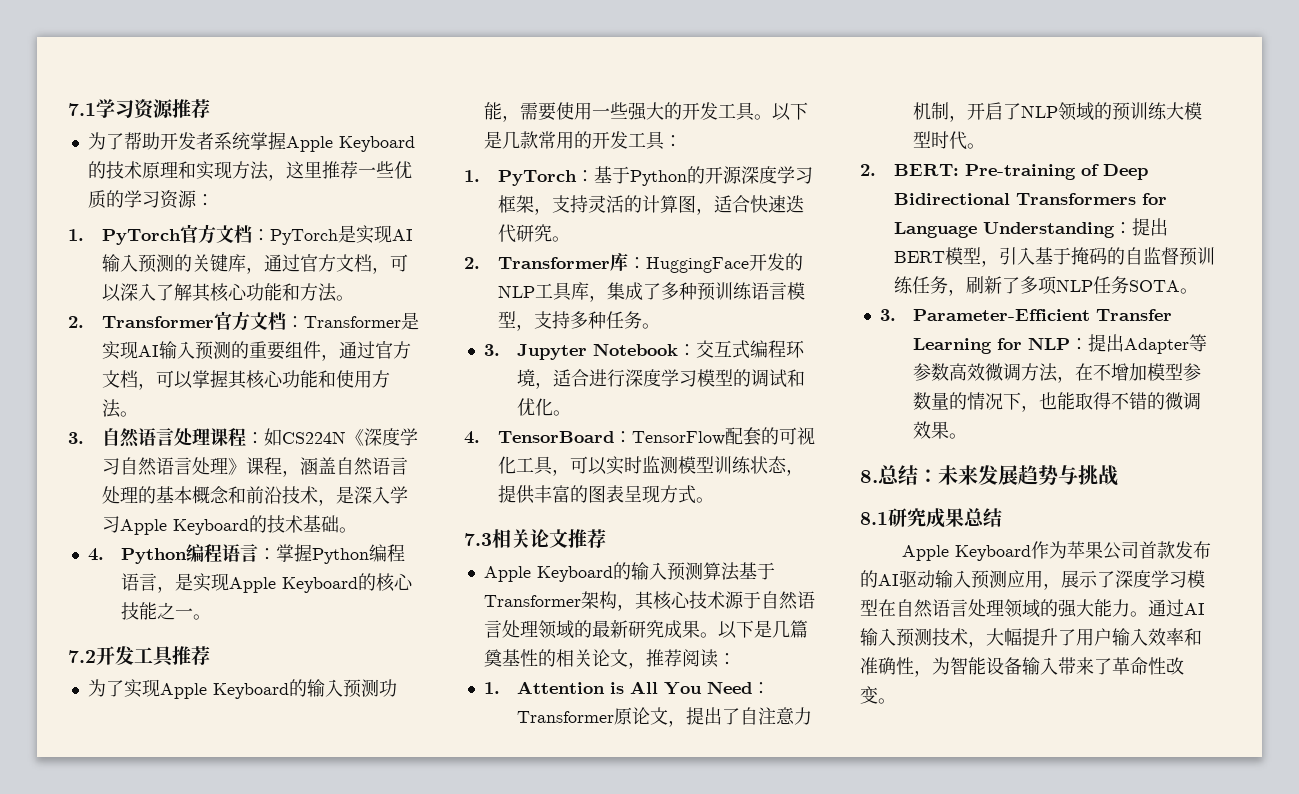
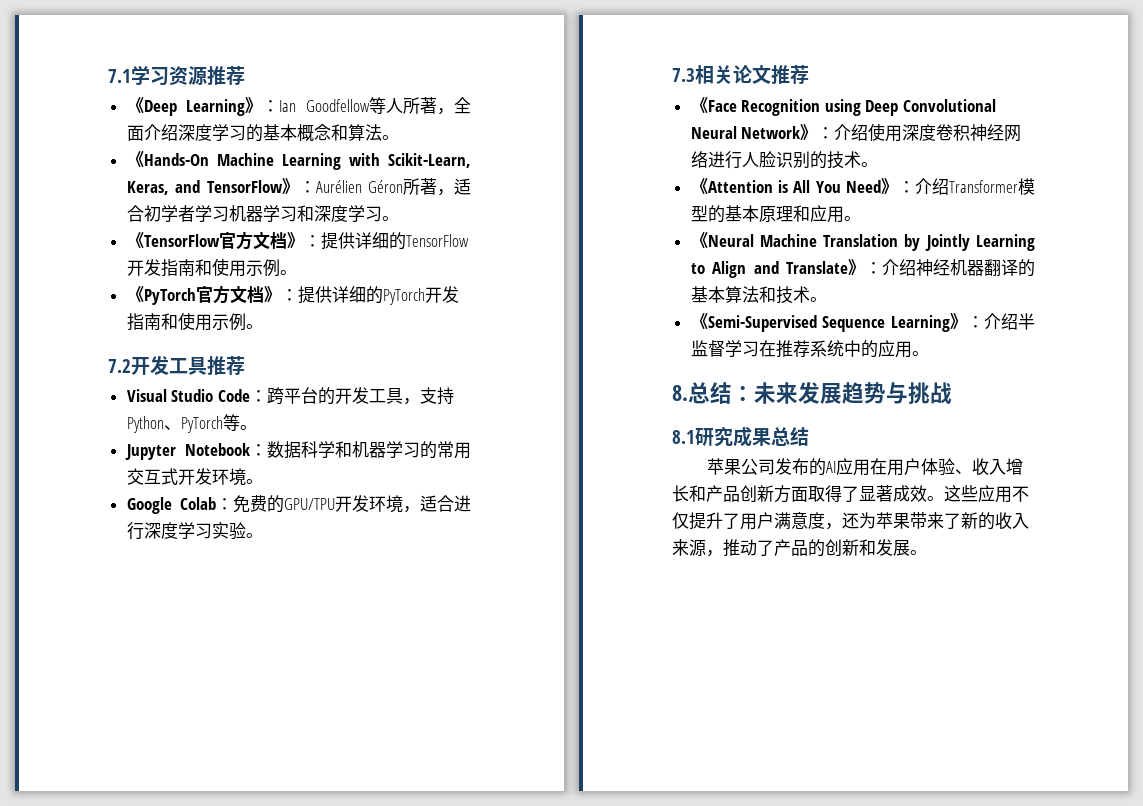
- 为了帮助开发者系统掌握Apple Keyboard的技术原理和实现方法，这里推荐一些优质的学习资源：
- 1. PyTorch官方文档：PyTorch是实现AI输入预测的关键库，通过官方文档，可以深入了解其核心功能和方法。
- 2. Transformer官方文档：Transformer是实现AI输入预测的重要组件，通过官方文档，可以掌握其核心功能和使用方法。
- 3.自然语言处理课程：如CS224N《深度学习自然语言处理》课程，涵盖自然语言处理的基本概念和前沿技术，是深入学习Apple Keyboard的技术基础。
- 4. Python编程语言：掌握Python编程语言，是实现Apple Keyboard的核心技能之一。
+ 《Deep Learning》：Ian Goodfellow等人所著，全面介绍深度学习的基本概念和算法。
+ 《Hands-On Machine Learning with Scikit-Learn, Keras, and TensorFlow》：Aurélien Géron所著，适合初学者学习机器学习和深度学习。
+ 《TensorFlow官方文档》：提供详细的TensorFlow开发指南和使用示例。
+ 《PyTorch官方文档》：提供详细的PyTorch开发指南和使用示例。
- 为了实现Apple Keyboard的输入预测功能，需要使用一些强大的开发工具。以下是几款常用的开发工具：
- 1. PyTorch：基于Python的开源深度学习框架，支持灵活的计算图，适合快速迭代研究。
- 2. Transformer库：HuggingFace开发的NLP工具库，集成了多种预训练语言模型，支持多种任务。
- 3. Jupyter Notebook：交互式编程环境，适合进行深度学习模型的调试和优化。
- 4. TensorBoard：TensorFlow配套的可视化工具，可以实时监测模型训练状态，提供丰富的图表呈现方式。
+ Visual Studio Code：跨平台的开发工具，支持Python、PyTorch等。
+ Jupyter Notebook：数据科学和机器学习的常用交互式开发环境。
+ Google Colab：免费的GPU/TPU开发环境，适合进行深度学习实验。
- Apple Keyboard的输入预测算法基于Transformer架构，其核心技术源于自然语言处理领域的最新研究成果。以下是几篇奠基性的相关论文，推荐阅读：
- 1. Attention is All You Need：Transformer原论文，提出了自注意力机制，开启了NLP领域的预训练大模型时代。
- 2. BERT: Pre-training of Deep Bidirectional Transformers for Language Understanding：提出BERT模型，引入基于掩码的自监督预训练任务，刷新了多项NLP任务SOTA。
- 3. Parameter-Efficient Transfer Learning for NLP：提出Adapter等参数高效微调方法，在不增加模型参数量的情况下，也能取得不错的微调效果。
+ 《Face Recognition using Deep Convolutional Neural Network》：介绍使用深度卷积神经网络进行人脸识别的技术。
+ 《Attention is All You Need》：介绍Transformer模型的基本原理和应用。
+ 《Neural Machine Translation by Jointly Learning to Align and Translate》：介绍神经机器翻译的基本算法和技术。
+ 《Semi-Supervised Sequence Learning》：介绍半监督学习在推荐系统中的应用。
- Apple Keyboard作为苹果公司首款发布的AI驱动输入预测应用，展示了深度学习模型在自然语言处理领域的强大能力。通过AI输入预测技术，大幅提升了用户输入效率和准确性，为智能设备输入带来了革命性改变。
+ 苹果公司发布的AI应用在用户体验、收入增长和产品创新方面取得了显著成效。这些应用不仅提升了用户满意度，还为苹果带来了新的收入来源，推动了产品的创新和发展。

